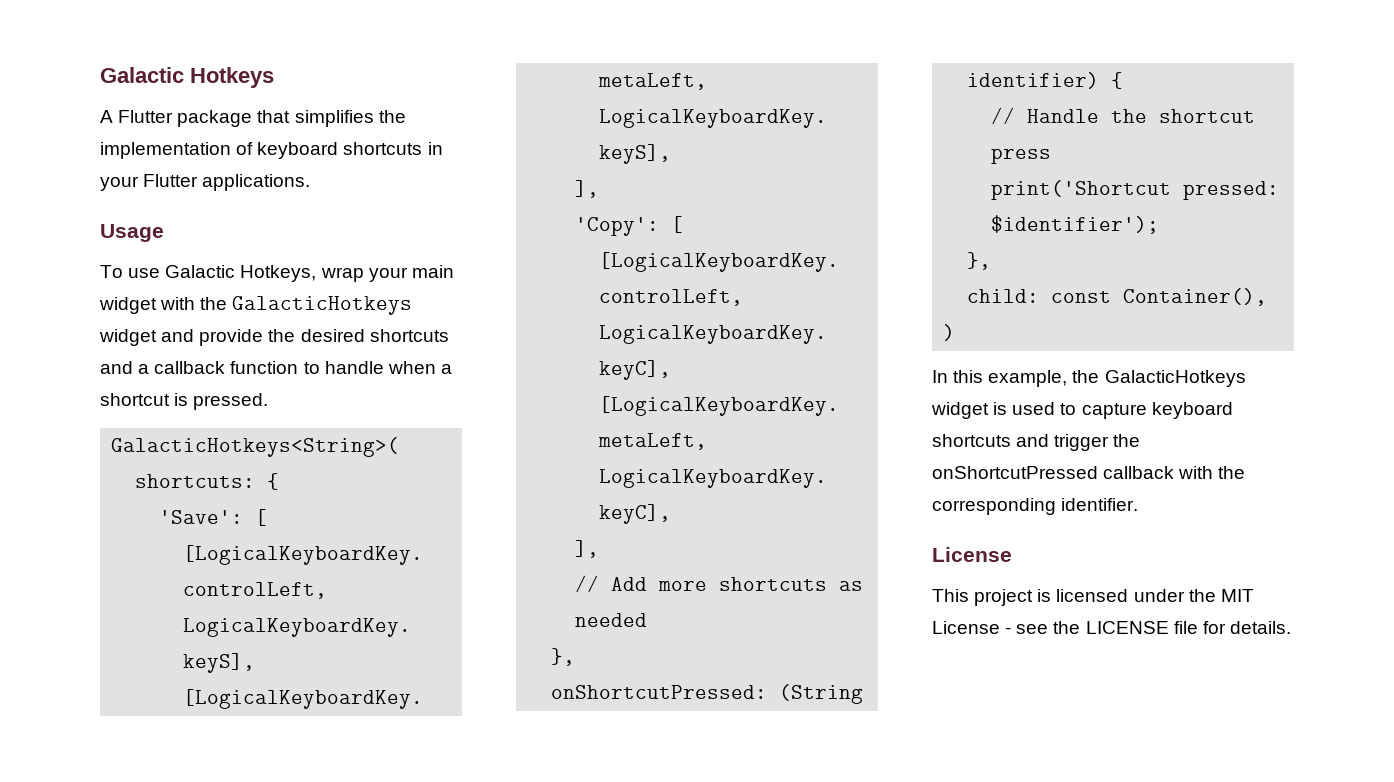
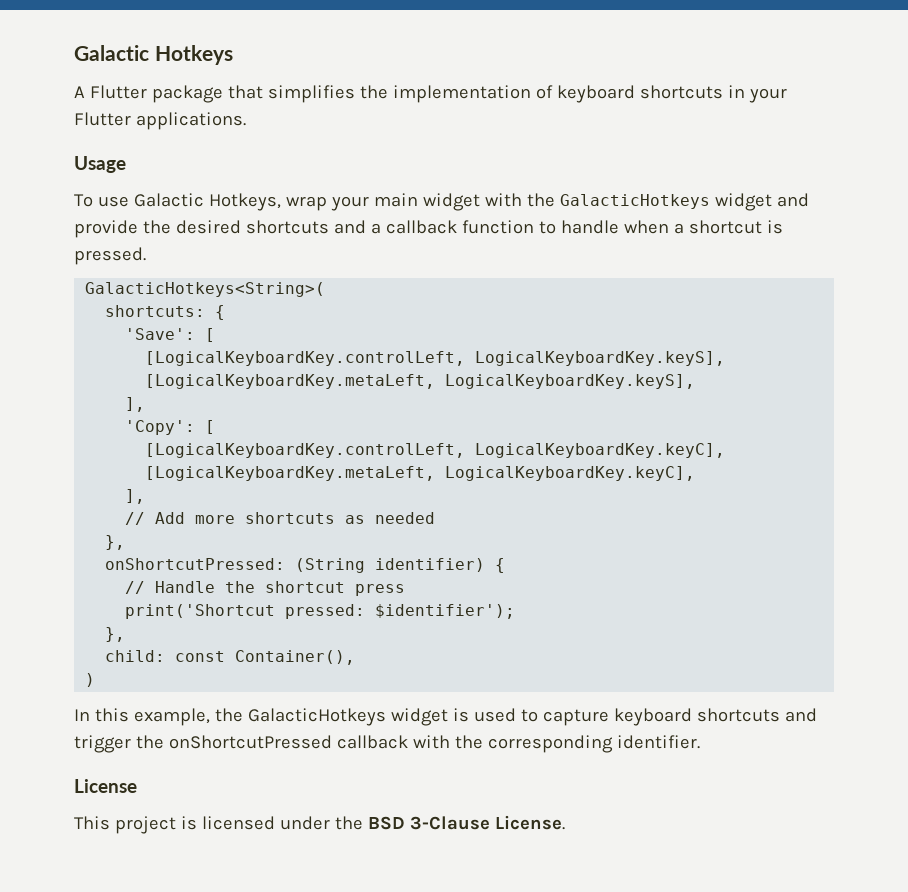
- This project is licensed under the MIT License - see the LICENSE file for details.
+ This project is licensed under the BSD 3-Clause License.

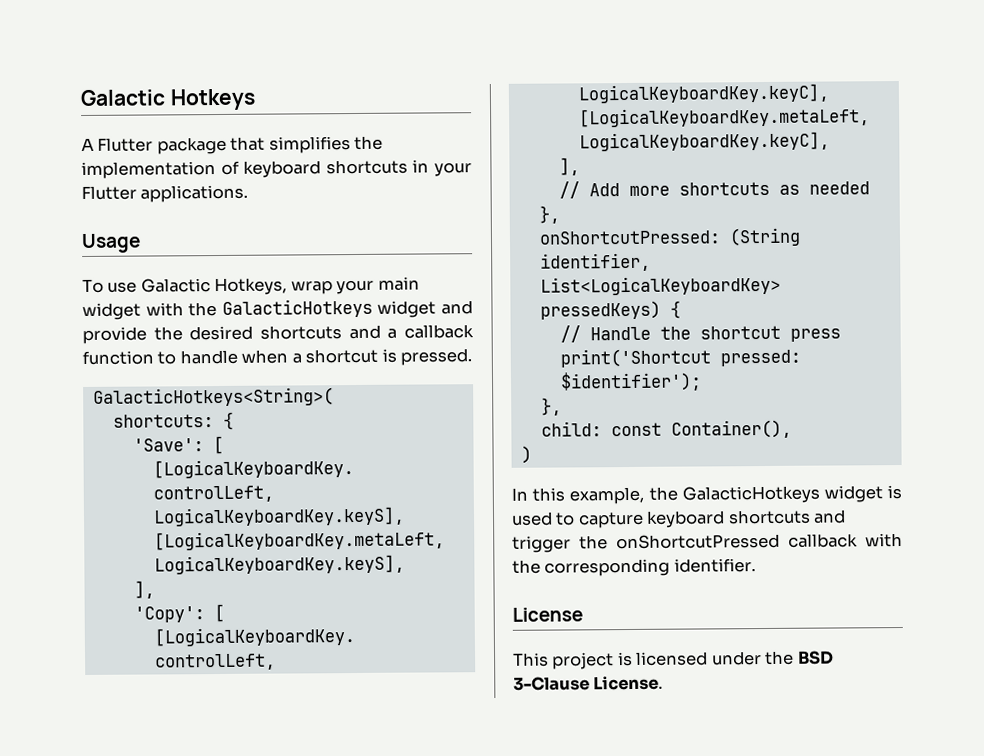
- onShortcutPressed: (String identifier) {
+ onShortcutPressed: (String identifier, List<LogicalKeyboardKey> pressedKeys) {

